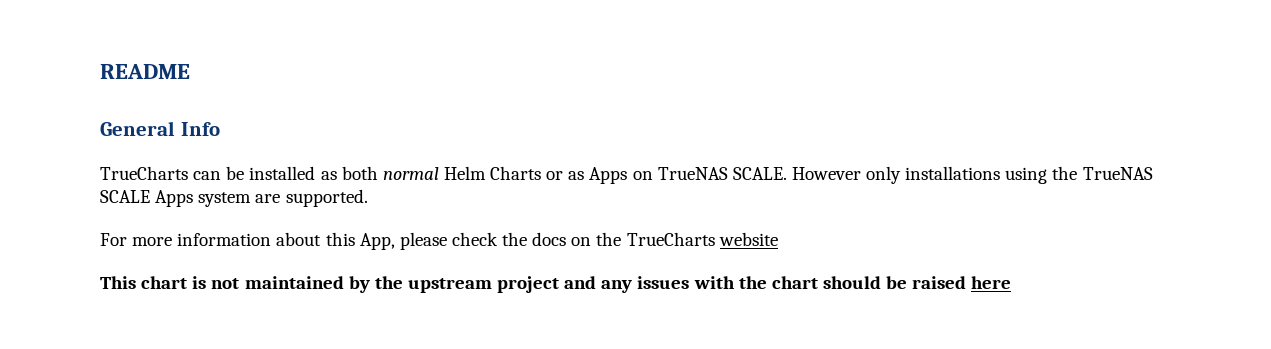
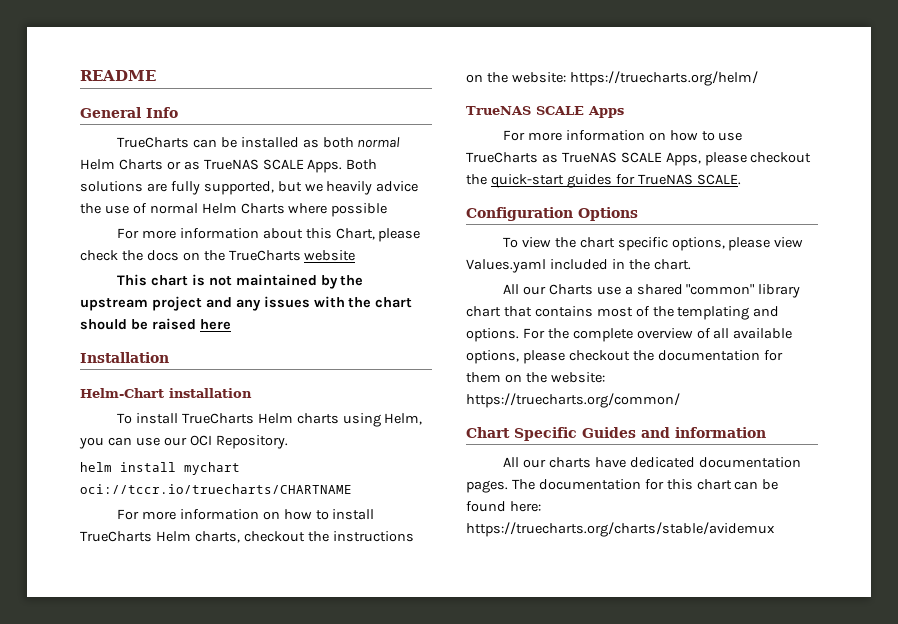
- TrueCharts can be installed as both normal Helm Charts or as Apps on TrueNAS SCALE. However only installations using the TrueNAS SCALE Apps system are supported.
+ TrueCharts can be installed as both normal Helm Charts or as TrueNAS SCALE Apps. Both solutions are fully supported, but we heavily advice the use of normal Helm Charts where possible
- For more information about this App, please check the docs on the TrueCharts website
+ For more information about this Chart, please check the docs on the TrueCharts website
+ Installation
+ Helm-Chart installation
+ To install TrueCharts Helm charts using Helm, you can use our OCI Repository.
+ helm install mychart oci://tccr.io/truecharts/CHARTNAME
+ For more information on how to install TrueCharts Helm charts, checkout the instructions on the website: https://truecharts.org/helm/
+ TrueNAS SCALE Apps
+ For more information on how to use TrueCharts as TrueNAS SCALE Apps, please checkout the quick-start guides for TrueNAS SCALE.
+ Configuration Options
+ To view the chart specific options, please view Values.yaml included in the chart.
+ All our Charts use a shared "common" library chart that contains most of the templating and options. For the complete overview of all available options, please checkout the documentation for them on the website: https://truecharts.org/common/
+ Chart Specific Guides and information
+ All our charts have dedicated documentation pages. The documentation for this chart can be found here: https://truecharts.org/charts/stable/avidemux

